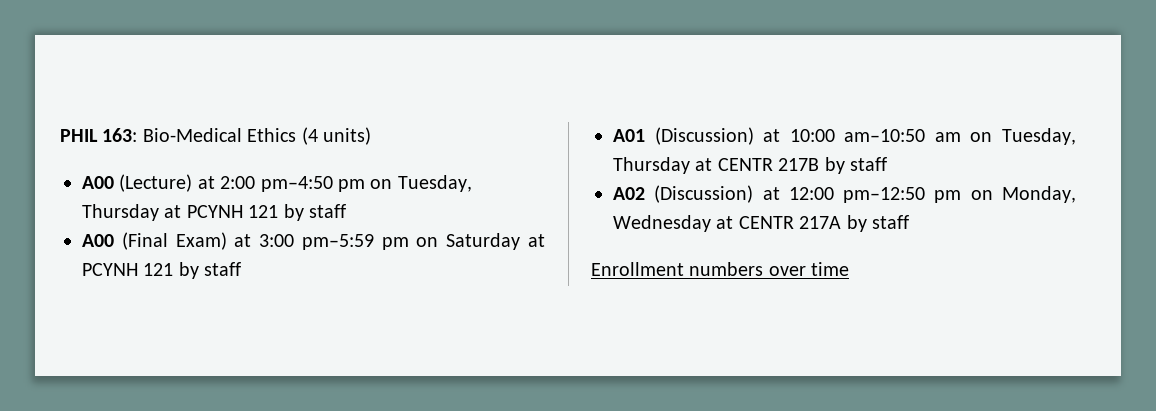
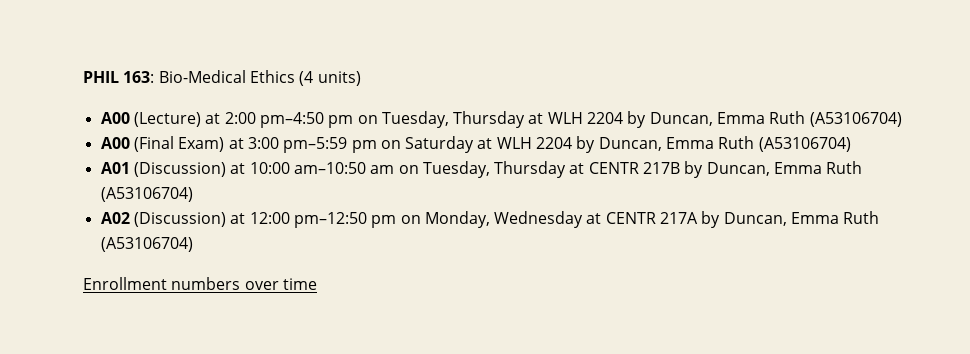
- A00 (Lecture) at 2:00 pm–4:50 pm on Tuesday, Thursday at PCYNH 121 by staff
+ A00 (Lecture) at 2:00 pm–4:50 pm on Tuesday, Thursday at WLH 2204 by Duncan, Emma Ruth (A53106704)
- A00 (Final Exam) at 3:00 pm–5:59 pm on Saturday at PCYNH 121 by staff
+ A00 (Final Exam) at 3:00 pm–5:59 pm on Saturday at WLH 2204 by Duncan, Emma Ruth (A53106704)
- A01 (Discussion) at 10:00 am–10:50 am on Tuesday, Thursday at CENTR 217B by staff
+ A01 (Discussion) at 10:00 am–10:50 am on Tuesday, Thursday at CENTR 217B by Duncan, Emma Ruth (A53106704)
- A02 (Discussion) at 12:00 pm–12:50 pm on Monday, Wednesday at CENTR 217A by staff
+ A02 (Discussion) at 12:00 pm–12:50 pm on Monday, Wednesday at CENTR 217A by Duncan, Emma Ruth (A53106704)

